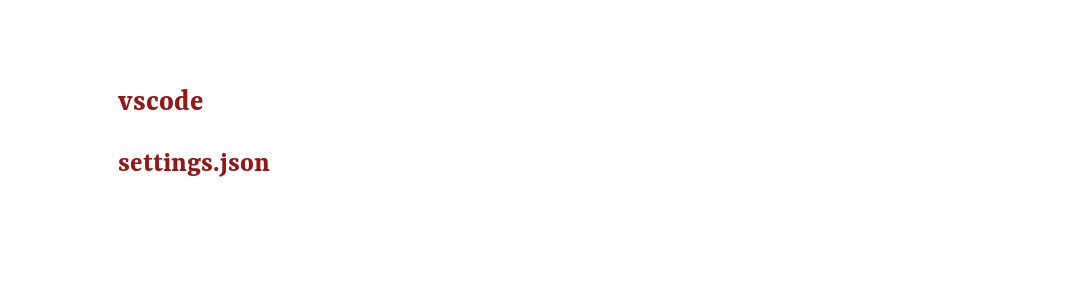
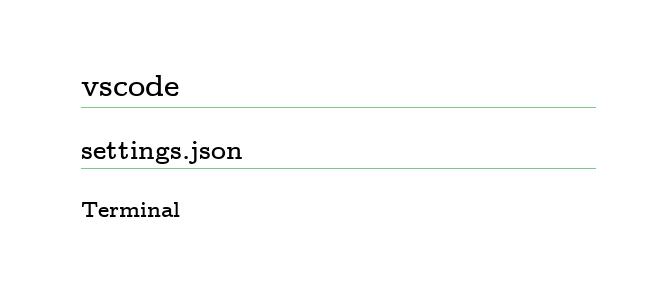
+ Terminal

